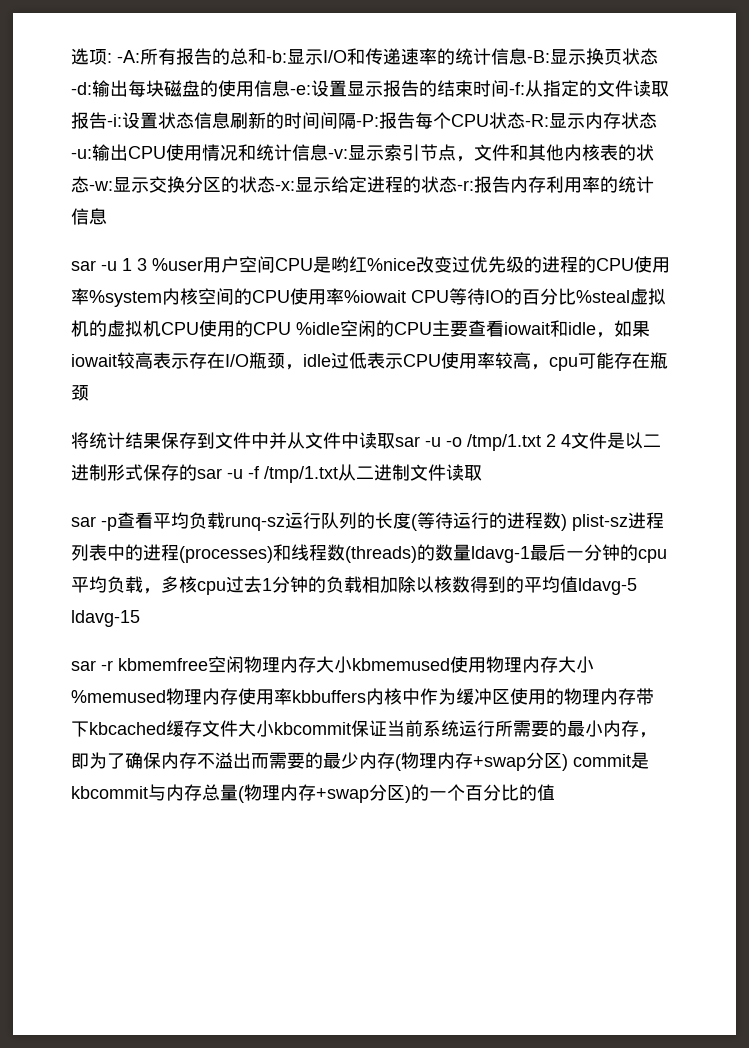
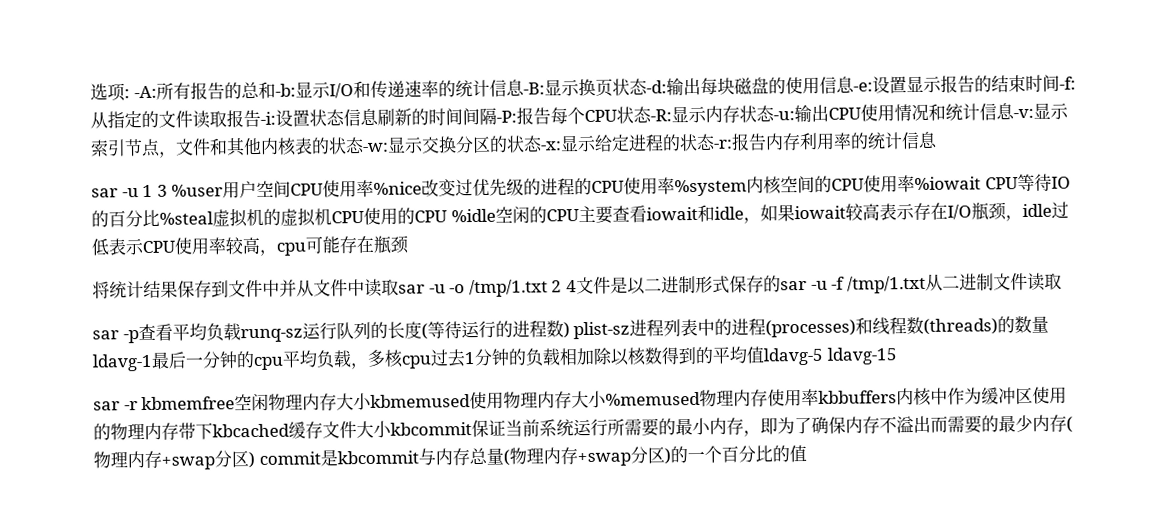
- sar -u 1 3 %user用户空间CPU是哟红%nice改变过优先级的进程的CPU使用率%system内核空间的CPU使用率%iowait CPU等待IO的百分比%steal虚拟机的虚拟机CPU使用的CPU %idle空闲的CPU主要查看iowait和idle，如果iowait较高表示存在I/O瓶颈，idle过低表示CPU使用率较高，cpu可能存在瓶颈
+ sar -u 1 3 %user用户空间CPU使用率%nice改变过优先级的进程的CPU使用率%system内核空间的CPU使用率%iowait CPU等待IO的百分比%steal虚拟机的虚拟机CPU使用的CPU %idle空闲的CPU主要查看iowait和idle，如果iowait较高表示存在I/O瓶颈，idle过低表示CPU使用率较高，cpu可能存在瓶颈

